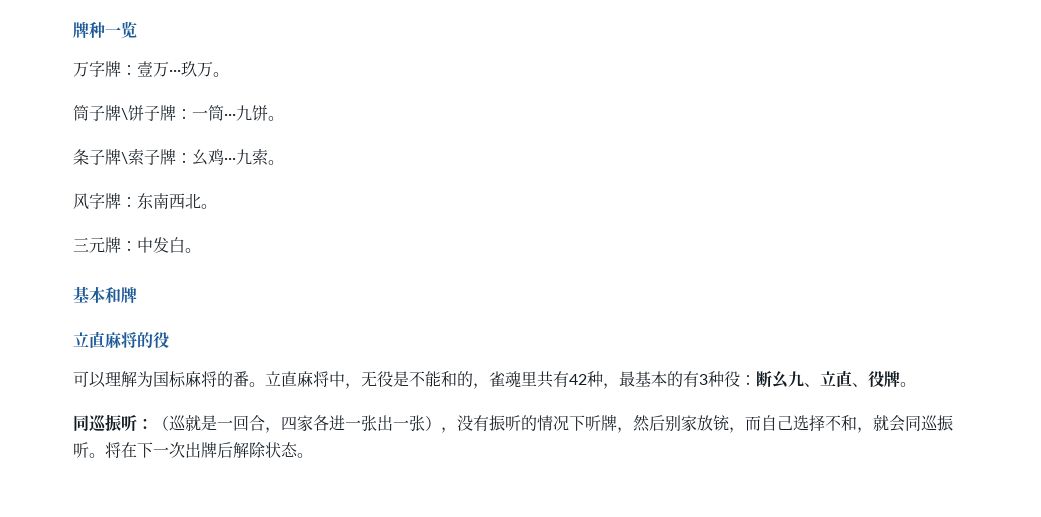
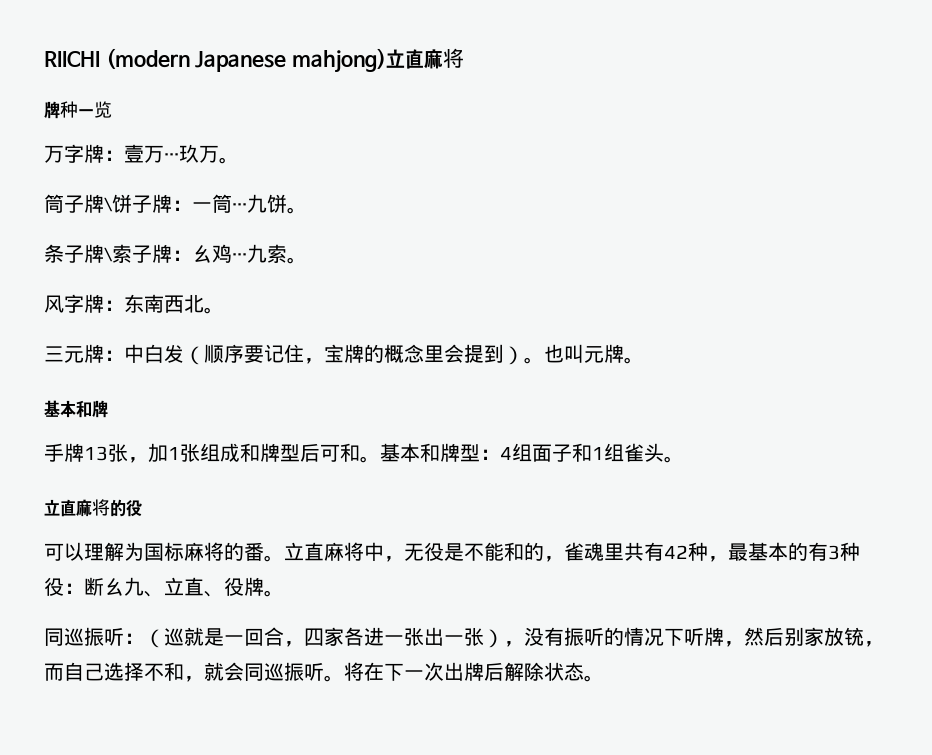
+ RIICHI (modern Japanese mahjong)立直麻将
- 三元牌：中发白。
+ 三元牌：中白发（顺序要记住，宝牌的概念里会提到）。也叫元牌。
  基本和牌
+ 手牌13张，加1张组成和牌型后可和。基本和牌型：4组面子和1组雀头。

